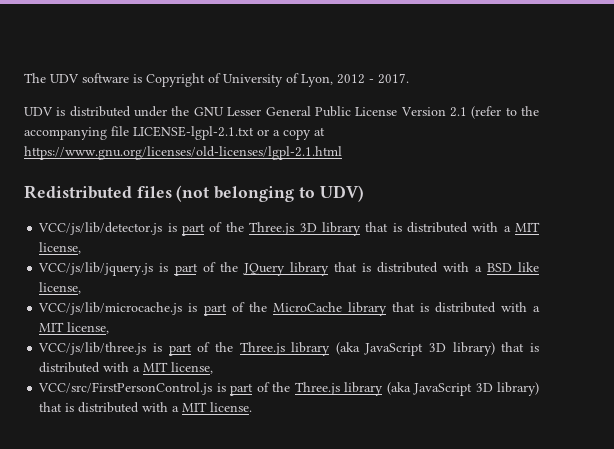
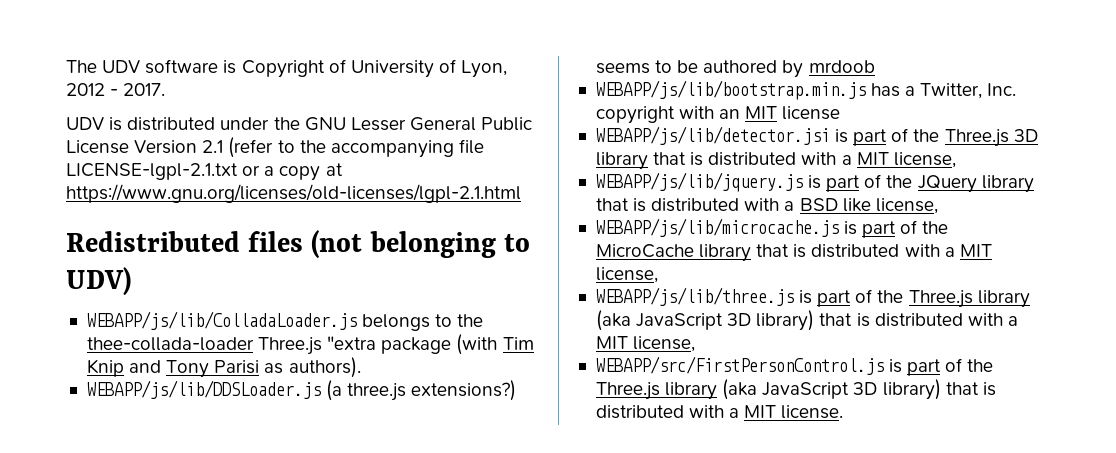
- VCC/js/lib/detector.js is part of the Three.js 3D library that is distributed with a MIT license,
+ WEBAPP/js/lib/ColladaLoader.js belongs to the thee-collada-loader Three.js "extra package (with Tim Knip and Tony Parisi as authors).
+ WEBAPP/js/lib/DDSLoader.js (a three.js extensions?) seems to be authored by mrdoob
+ WEBAPP/js/lib/bootstrap.min.js has a Twitter, Inc. copyright with an MIT license
+ WEBAPP/js/lib/detector.jsi is part of the Three.js 3D library that is distributed with a MIT license,
- VCC/js/lib/jquery.js is part of the JQuery library that is distributed with a BSD like license,
+ WEBAPP/js/lib/jquery.js is part of the JQuery library that is distributed with a BSD like license,
- VCC/js/lib/microcache.js is part of the MicroCache library that is distributed with a MIT license,
+ WEBAPP/js/lib/microcache.js is part of the MicroCache library that is distributed with a MIT license,
- VCC/js/lib/three.js is part of the Three.js library (aka JavaScript 3D library) that is distributed with a MIT license,
+ WEBAPP/js/lib/three.js is part of the Three.js library (aka JavaScript 3D library) that is distributed with a MIT license,
- VCC/src/FirstPersonControl.js is part of the Three.js library (aka JavaScript 3D library) that is distributed with a MIT license.
+ WEBAPP/src/FirstPersonControl.js is part of the Three.js library (aka JavaScript 3D library) that is distributed with a MIT license.

